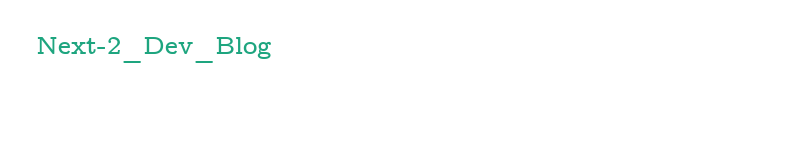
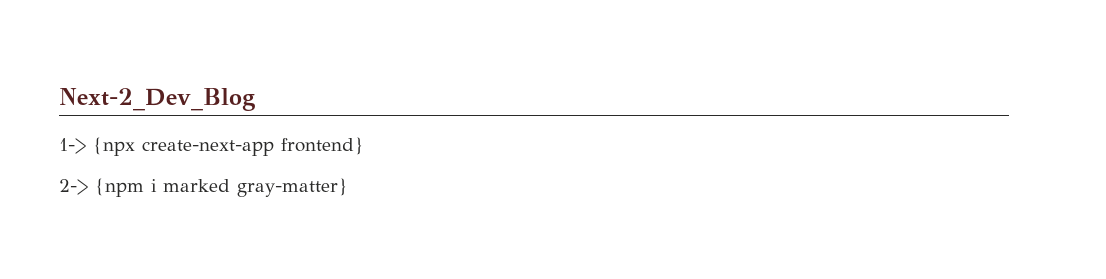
+ 1-> {npx create-next-app frontend}
+ 2-> {npm i marked gray-matter}

